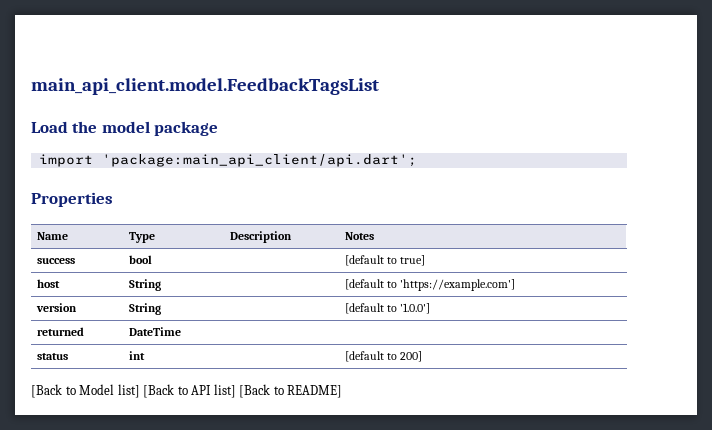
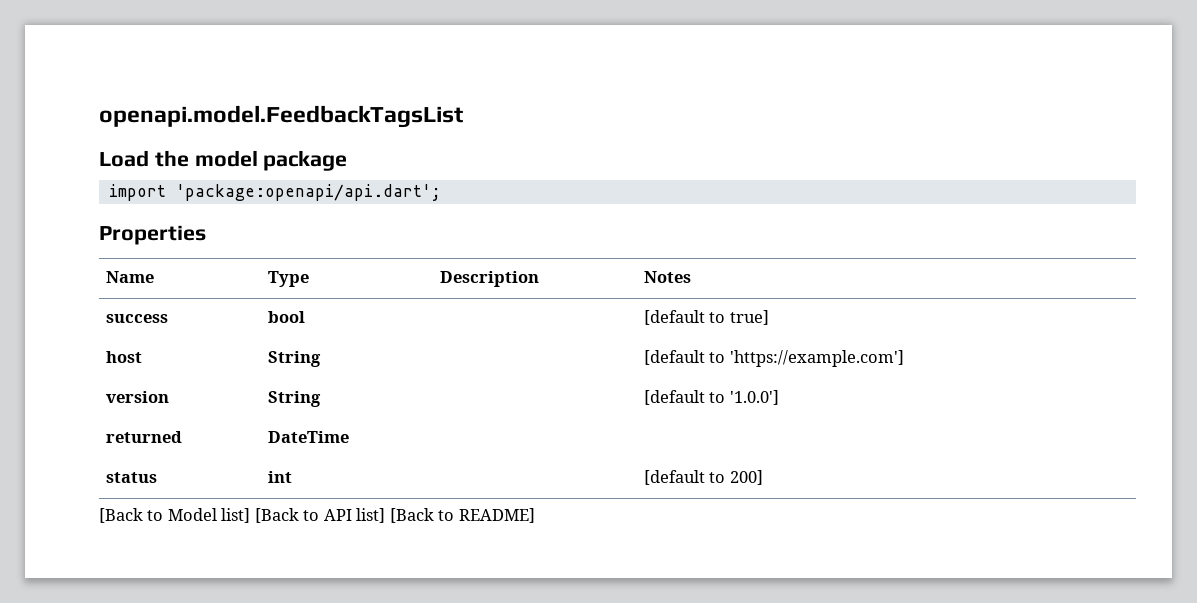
- main_api_client.model.FeedbackTagsList
+ openapi.model.FeedbackTagsList
- import 'package:main_api_client/api.dart';
+ import 'package:openapi/api.dart';

